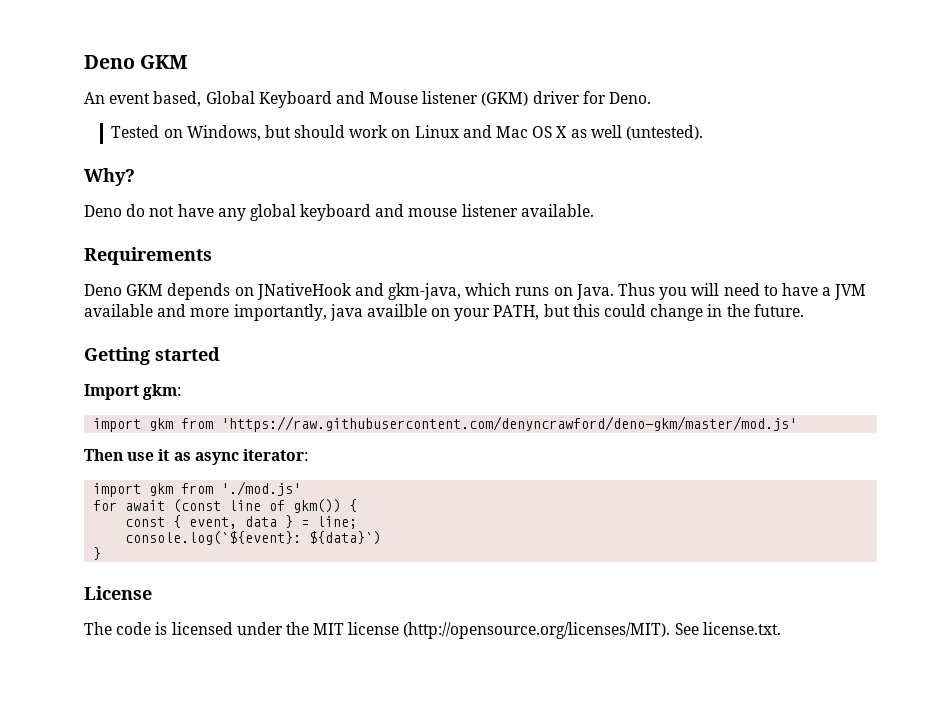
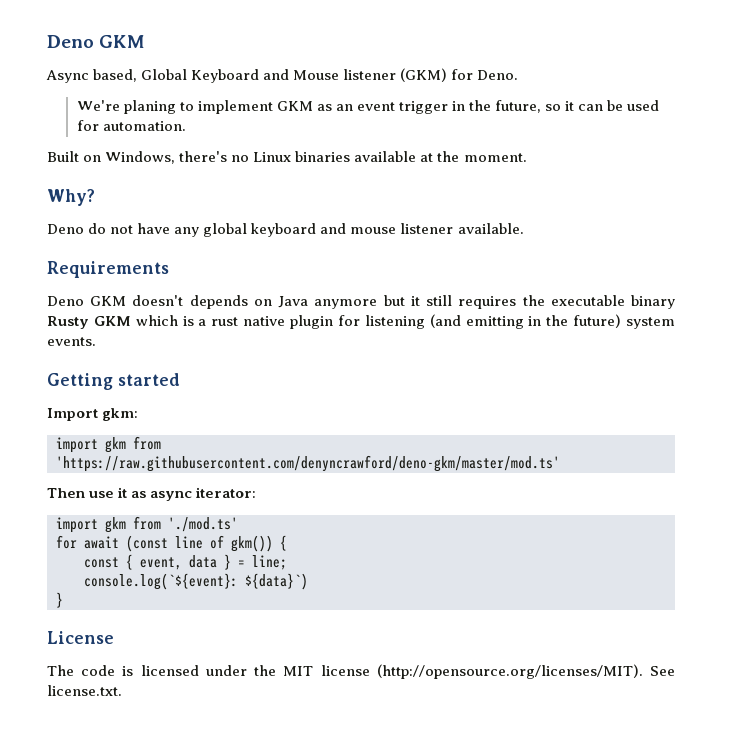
- An event based, Global Keyboard and Mouse listener (GKM) driver for Deno.
+ Async based, Global Keyboard and Mouse listener (GKM) for Deno.
- Tested on Windows, but should work on Linux and Mac OS X as well (untested).
+ We're planing to implement GKM as an event trigger in the future, so it can be used for automation.
+ Built on Windows, there's no Linux binaries available at the moment.
- Deno GKM depends on JNativeHook and gkm-java, which runs on Java. Thus you will need to have a JVM available and more importantly, java availble on your PATH, but this could change in the future.
+ Deno GKM doesn't depends on Java anymore but it still requires the executable binary Rusty GKM which is a rust native plugin for listening (and emitting in the future) system events.
- import gkm from 'https://raw.githubusercontent.com/denyncrawford/deno-gkm/master/mod.js'
+ import gkm from 'https://raw.githubusercontent.com/denyncrawford/deno-gkm/master/mod.ts'
- import gkm from './mod.js'
+ import gkm from './mod.ts'

